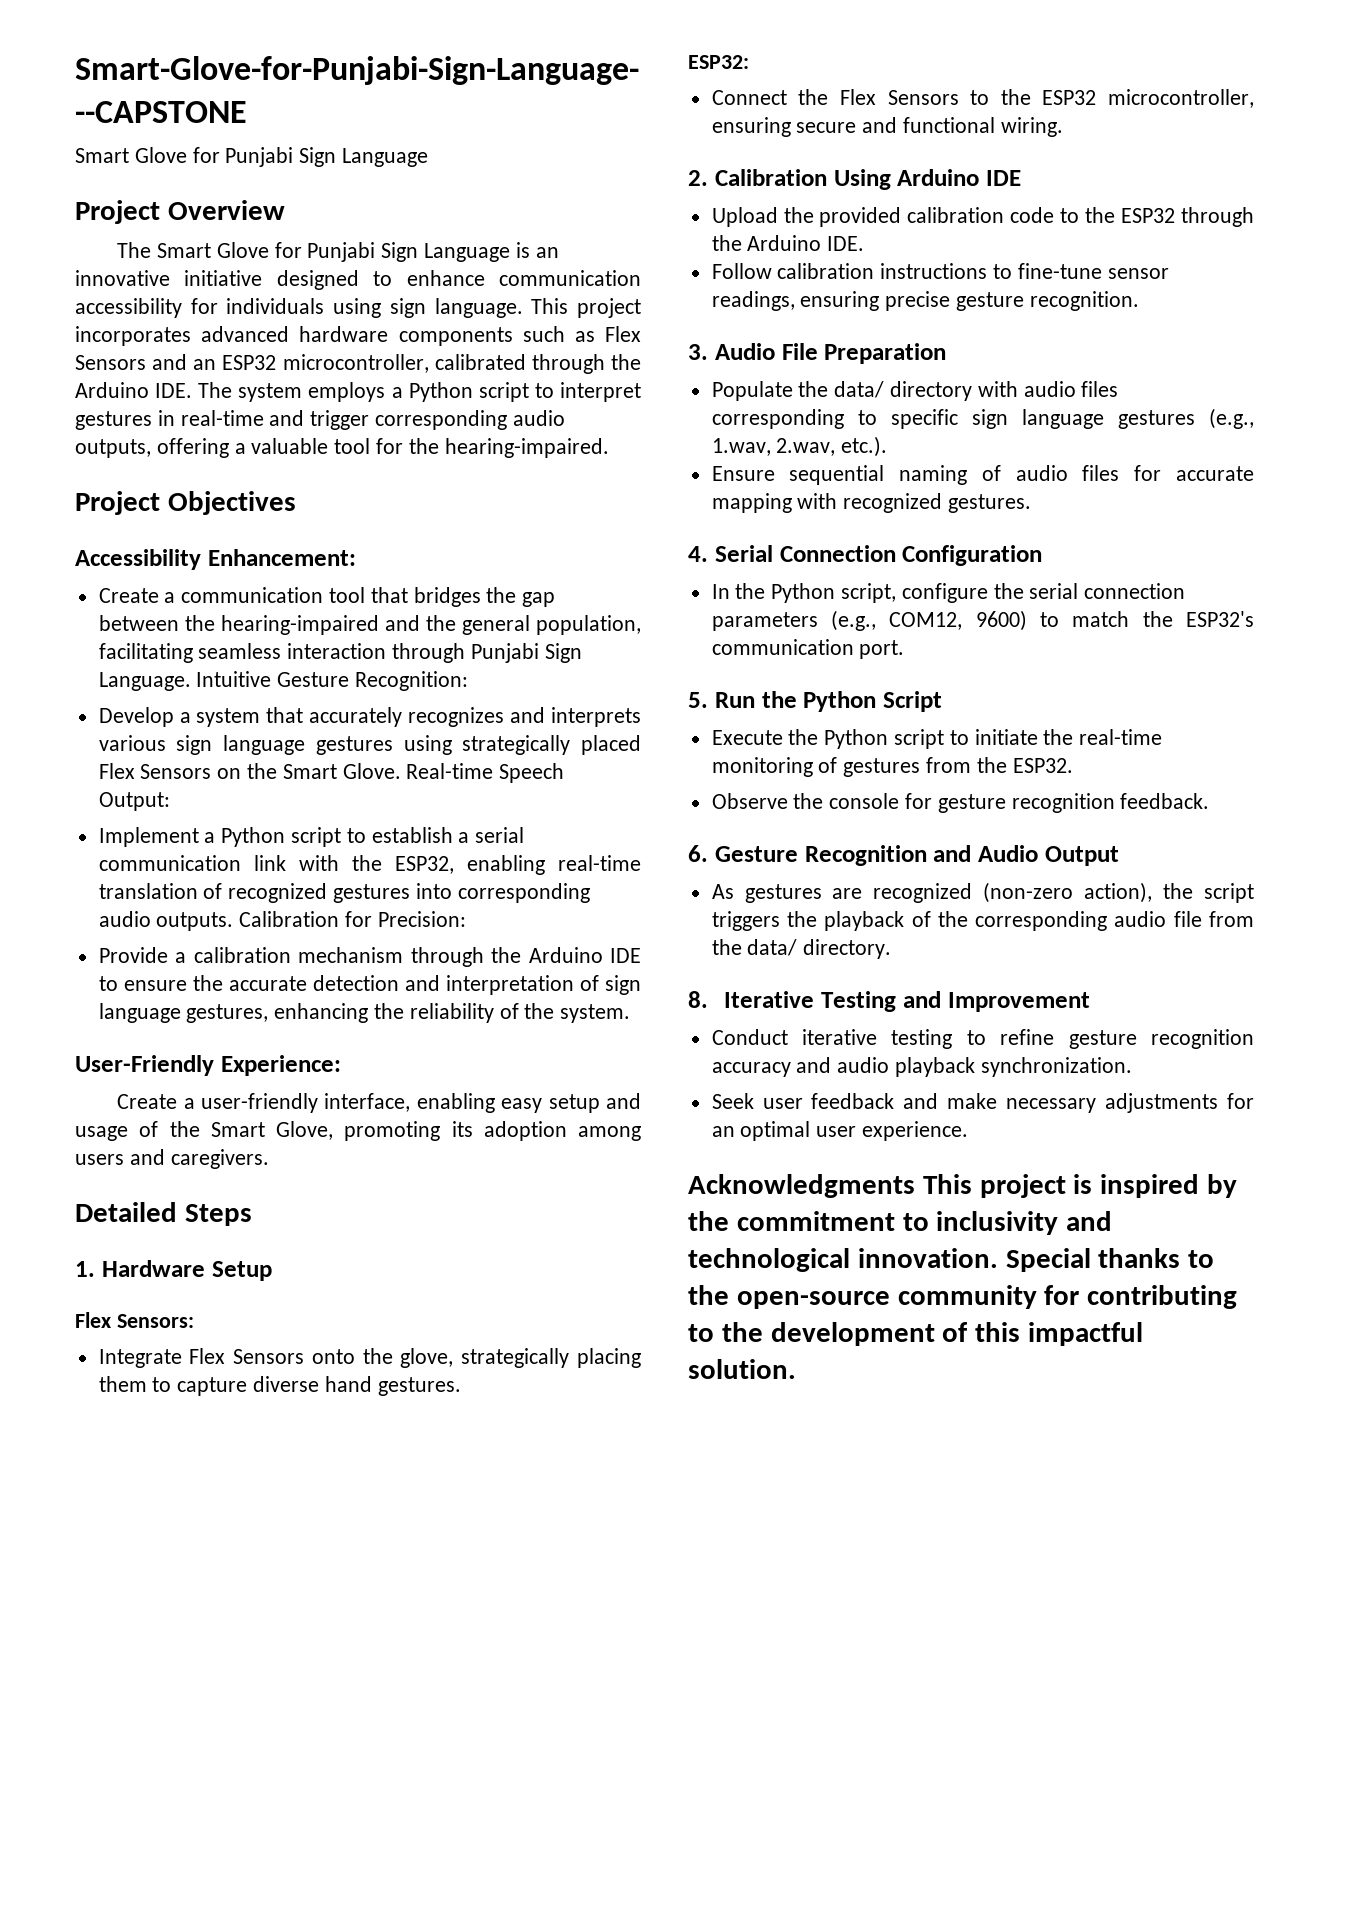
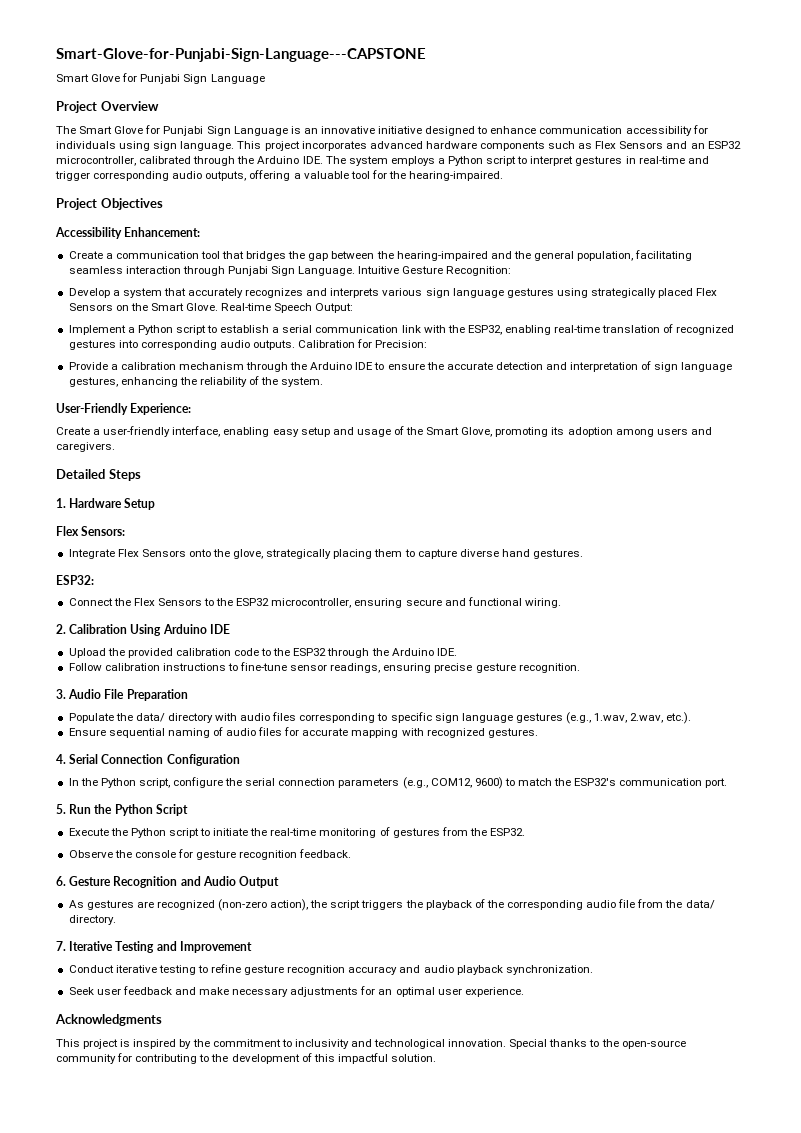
- 8. Iterative Testing and Improvement
+ 7. Iterative Testing and Improvement
- Acknowledgments This project is inspired by the commitment to inclusivity and technological innovation.
+ Acknowledgments
+ This project is inspired by the commitment to inclusivity and technological innovation.

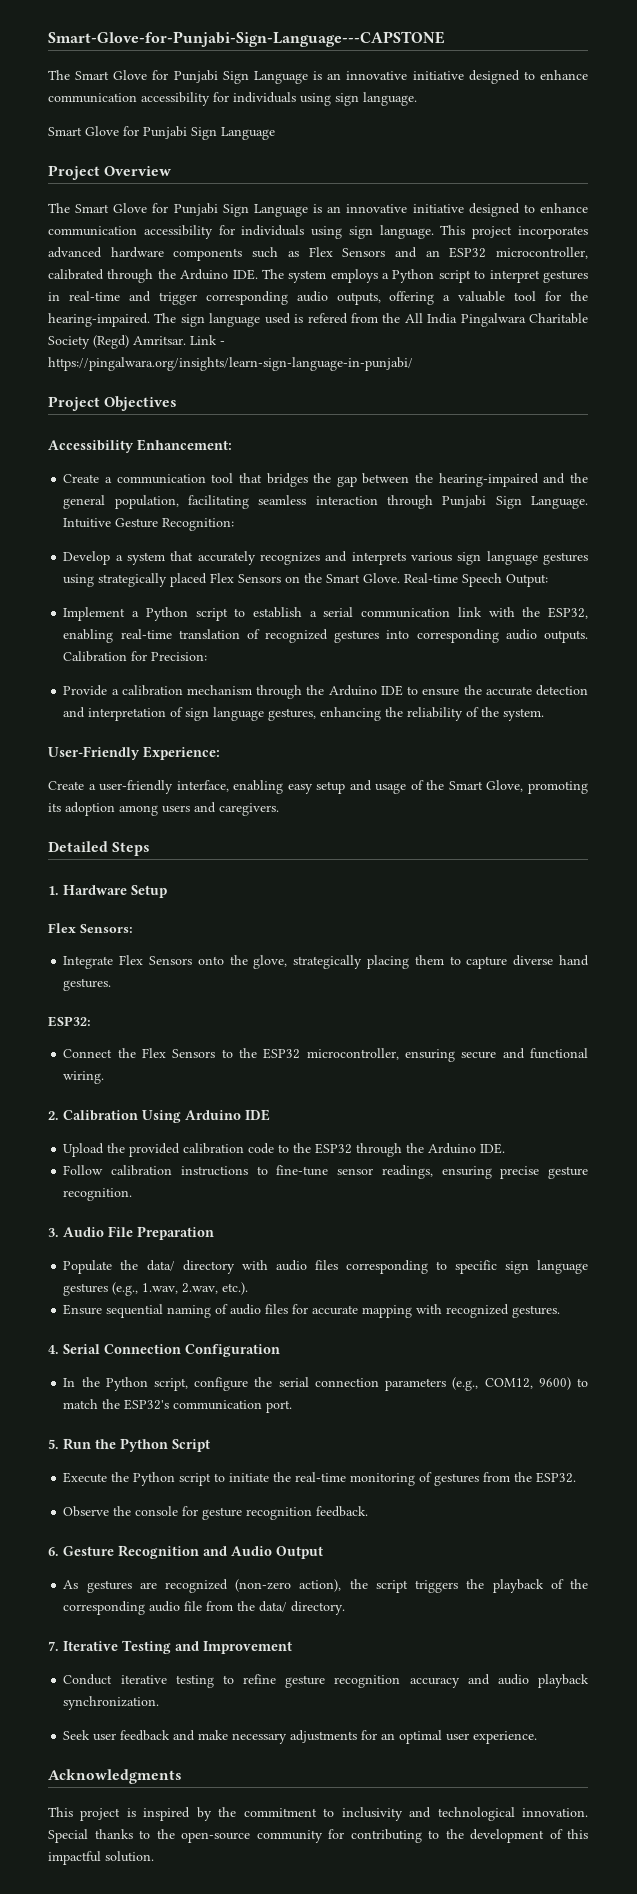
  Smart-Glove-for-Punjabi-Sign-Language---CAPSTONE
+ The Smart Glove for Punjabi Sign Language is an innovative initiative designed to enhance communication accessibility for individuals using sign language.
+ The sign language used is refered from the All India Pingalwara Charitable Society (Regd) Amritsar. Link - https://pingalwara.org/insights/learn-sign-language-in-punjabi/

